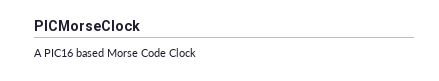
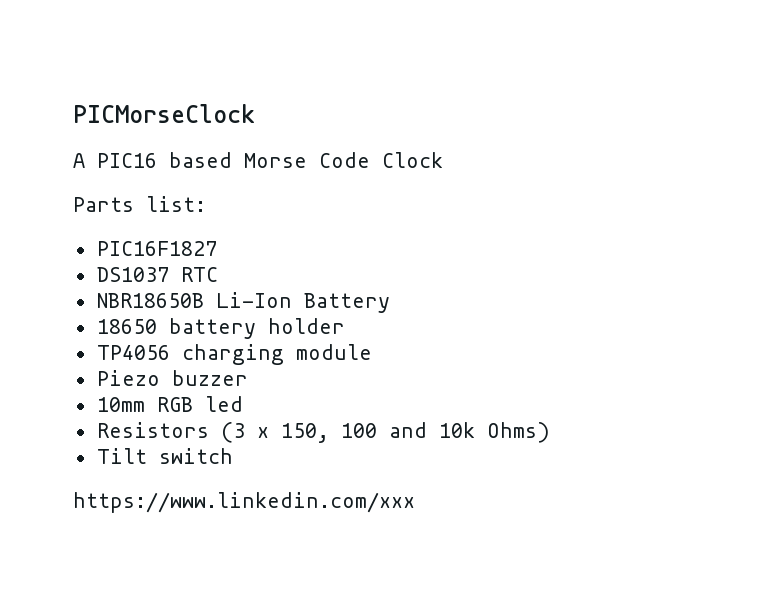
+ Parts list:
+ PIC16F1827
+ DS1037 RTC
+ NBR18650B Li-Ion Battery
+ 18650 battery holder
+ TP4056 charging module
+ Piezo buzzer
+ 10mm RGB led
+ Resistors (3 x 150, 100 and 10k Ohms)
+ Tilt switch
+ https://www.linkedin.com/xxx

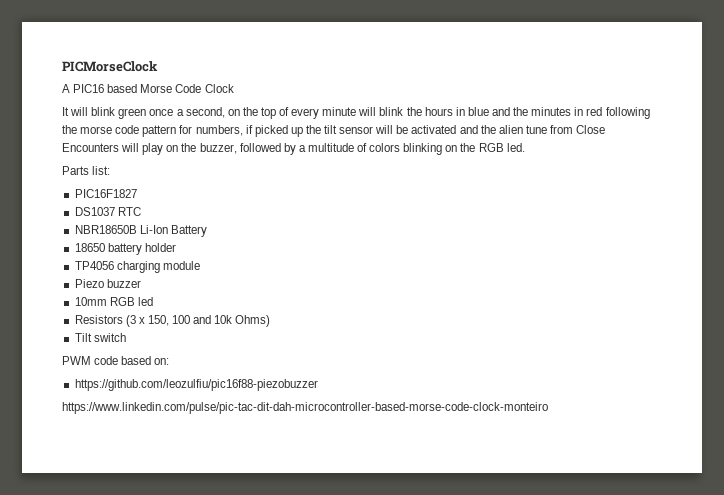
+ It will blink green once a second, on the top of every minute will blink the hours in blue and the minutes in red following the morse code pattern for numbers, if picked up the tilt sensor will be activated and the alien tune from Close Encounters will play on the buzzer, followed by a multitude of colors blinking on the RGB led.
- https://www.linkedin.com/xxx
+ PWM code based on:
+ https://github.com/leozulfiu/pic16f88-piezobuzzer
+ https://www.linkedin.com/pulse/pic-tac-dit-dah-microcontroller-based-morse-code-clock-monteiro

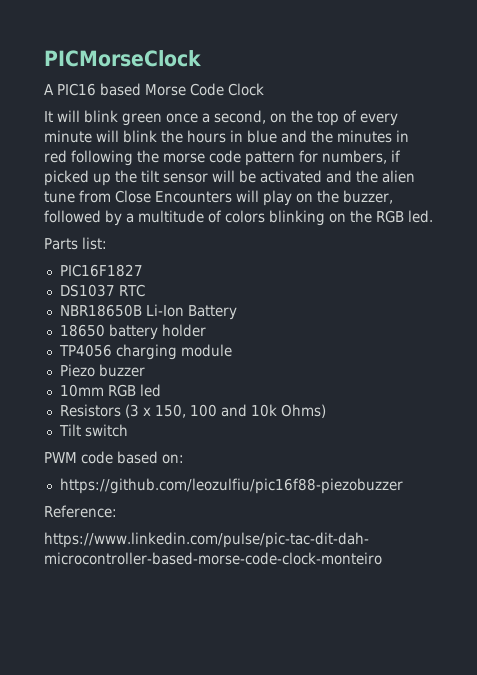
+ Reference:

